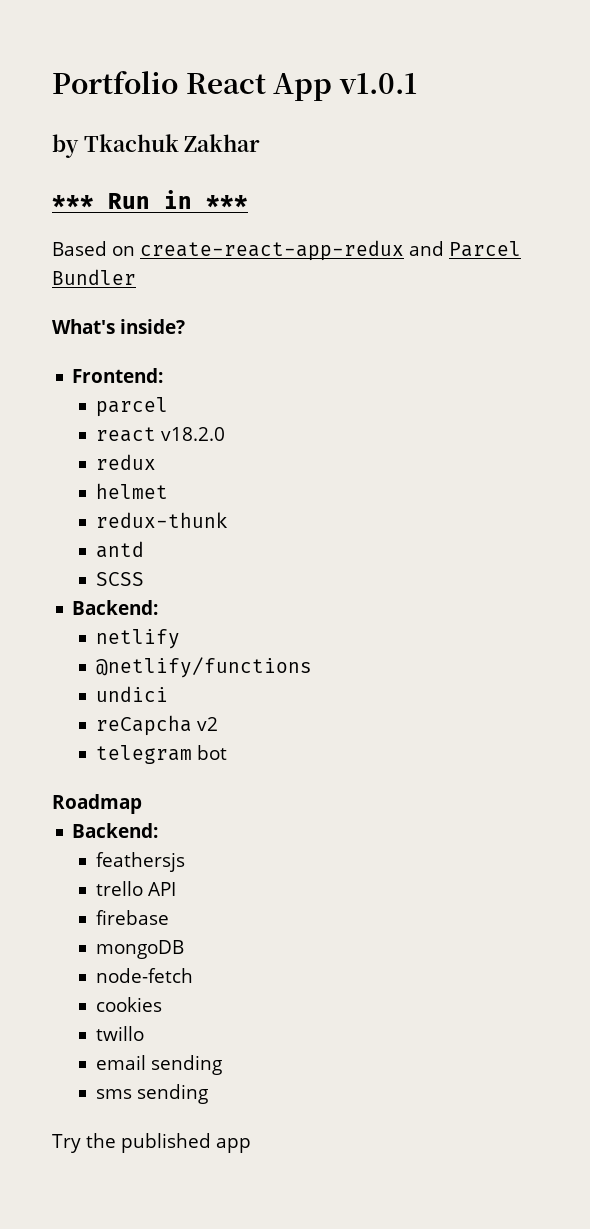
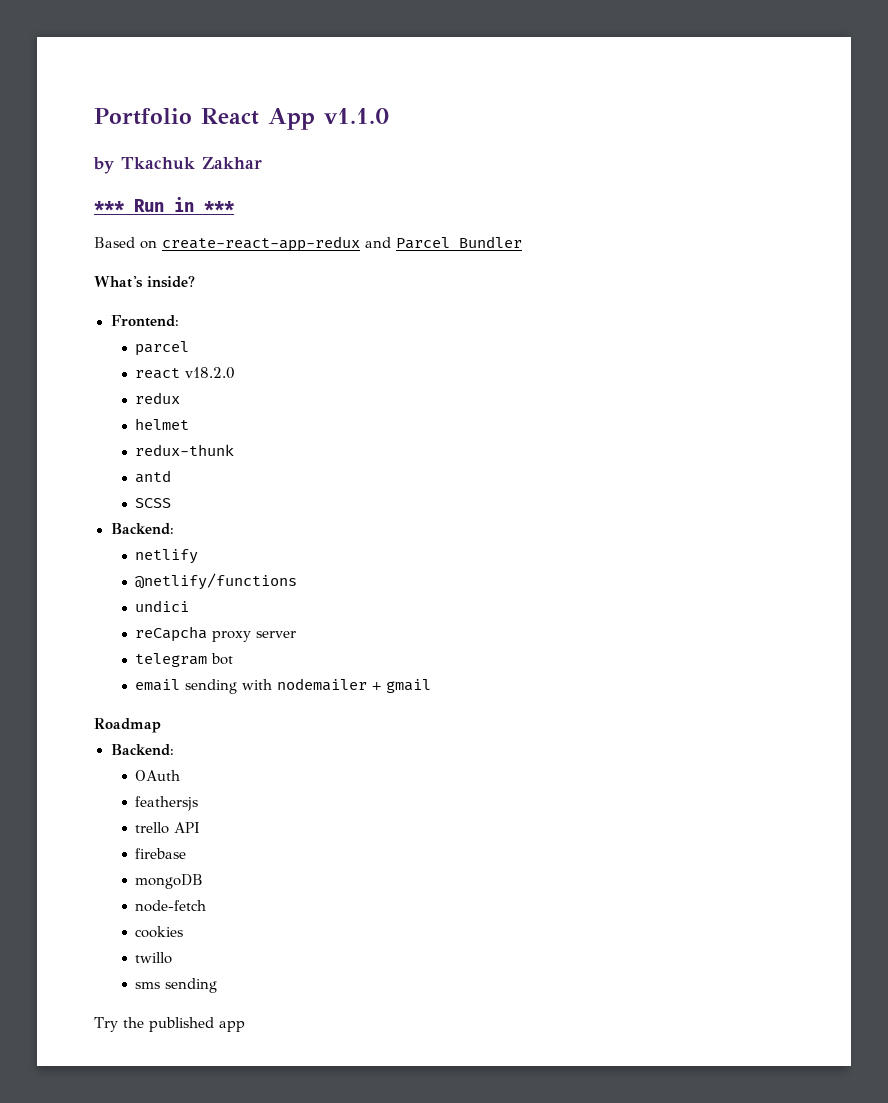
- Portfolio React App v1.0.1
+ Portfolio React App v1.1.0
- reCapcha v2
+ reCapcha proxy server
+ email sending with nodemailer + gmail
+ OAuth
- email sending

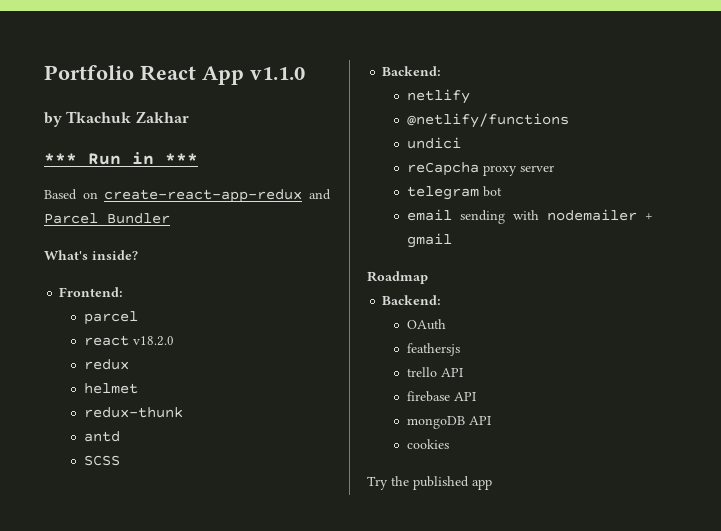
- firebase
+ firebase API
- mongoDB
- node-fetch
+ mongoDB API
- twillo
- sms sending

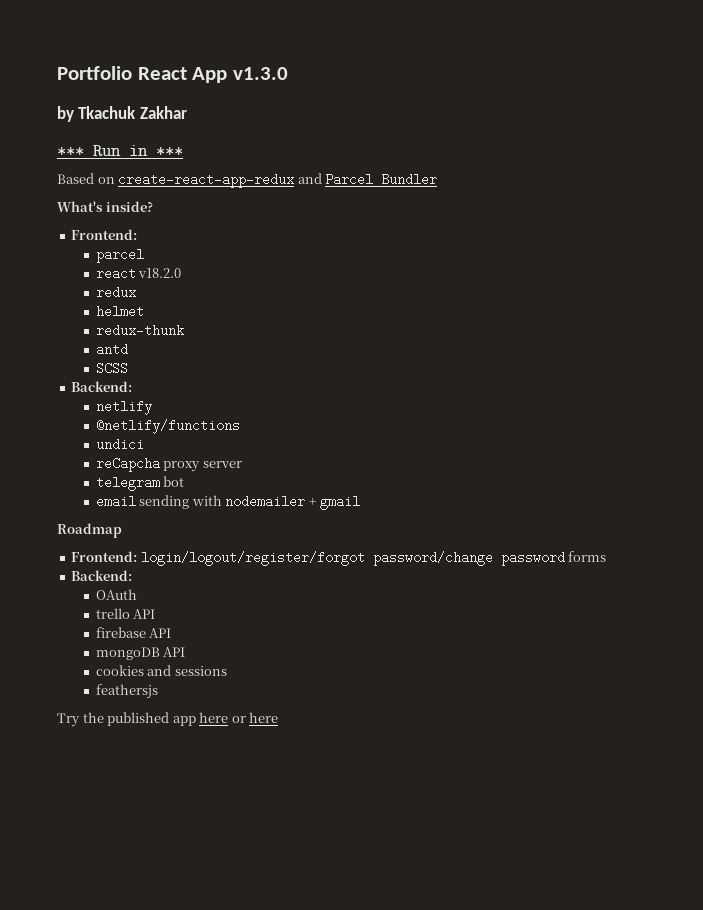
- Portfolio React App v1.1.0
+ Portfolio React App v1.3.0
+ Frontend: login/logout/register/forgot password/change password forms
- feathersjs
- cookies
+ cookies and sessions
+ feathersjs
- Try the published app
+ Try the published app here or here

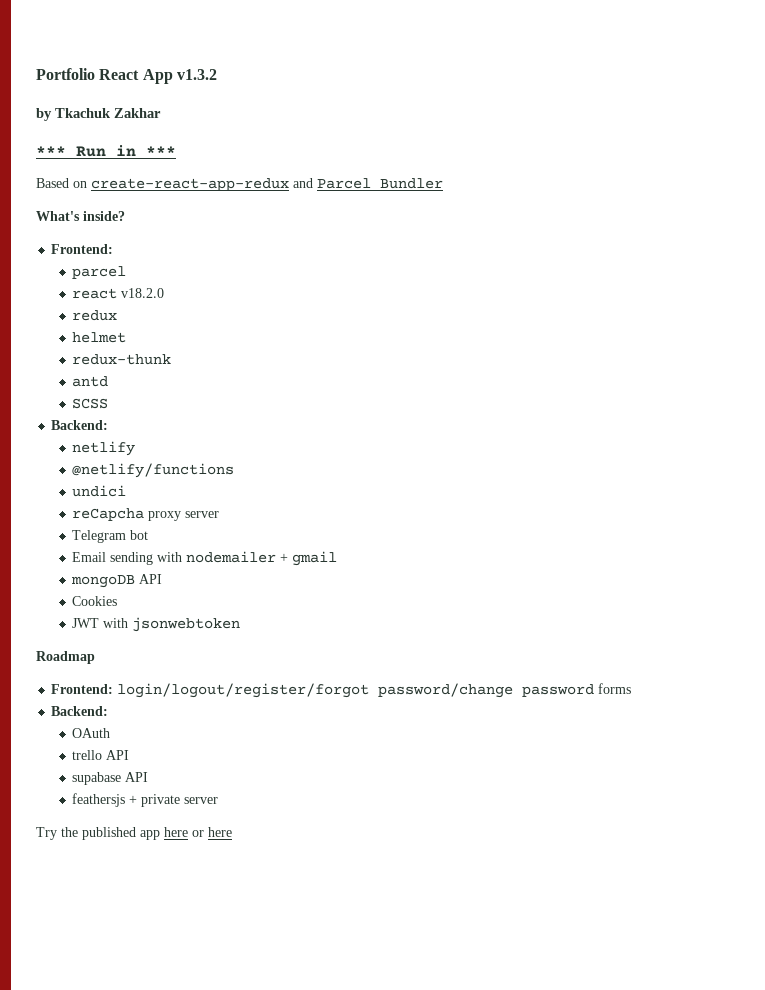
- Portfolio React App v1.3.0
+ Portfolio React App v1.3.2
- telegram bot
+ Telegram bot
- email sending with nodemailer + gmail
+ Email sending with nodemailer + gmail
+ mongoDB API
+ Cookies
+ JWT with jsonwebtoken
- firebase API
- mongoDB API
- cookies and sessions
- feathersjs
+ supabase API
+ feathersjs + private server

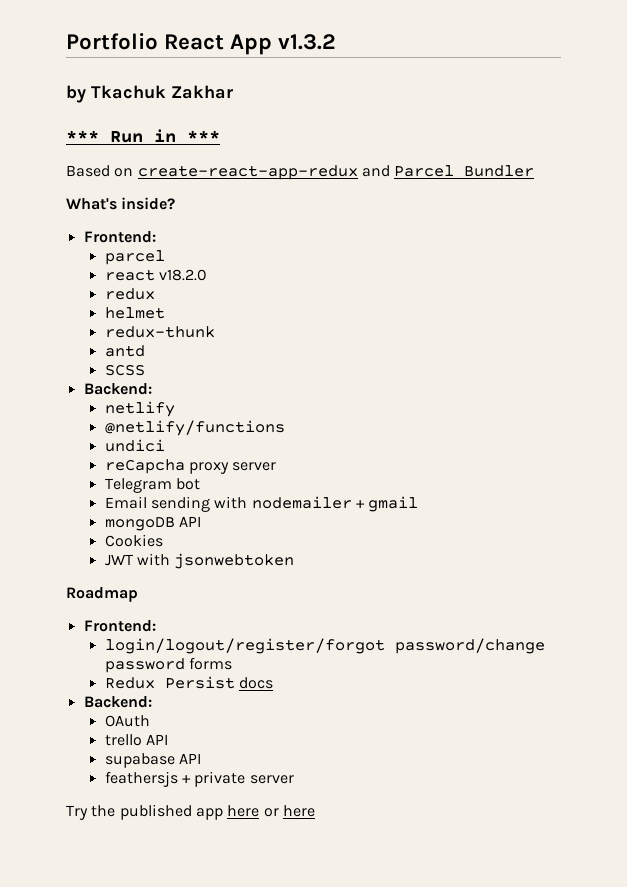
  Roadmap
- Frontend: login/logout/register/forgot password/change password forms
+ Frontend:
+ login/logout/register/forgot password/change password forms
+ Redux Persist docs

